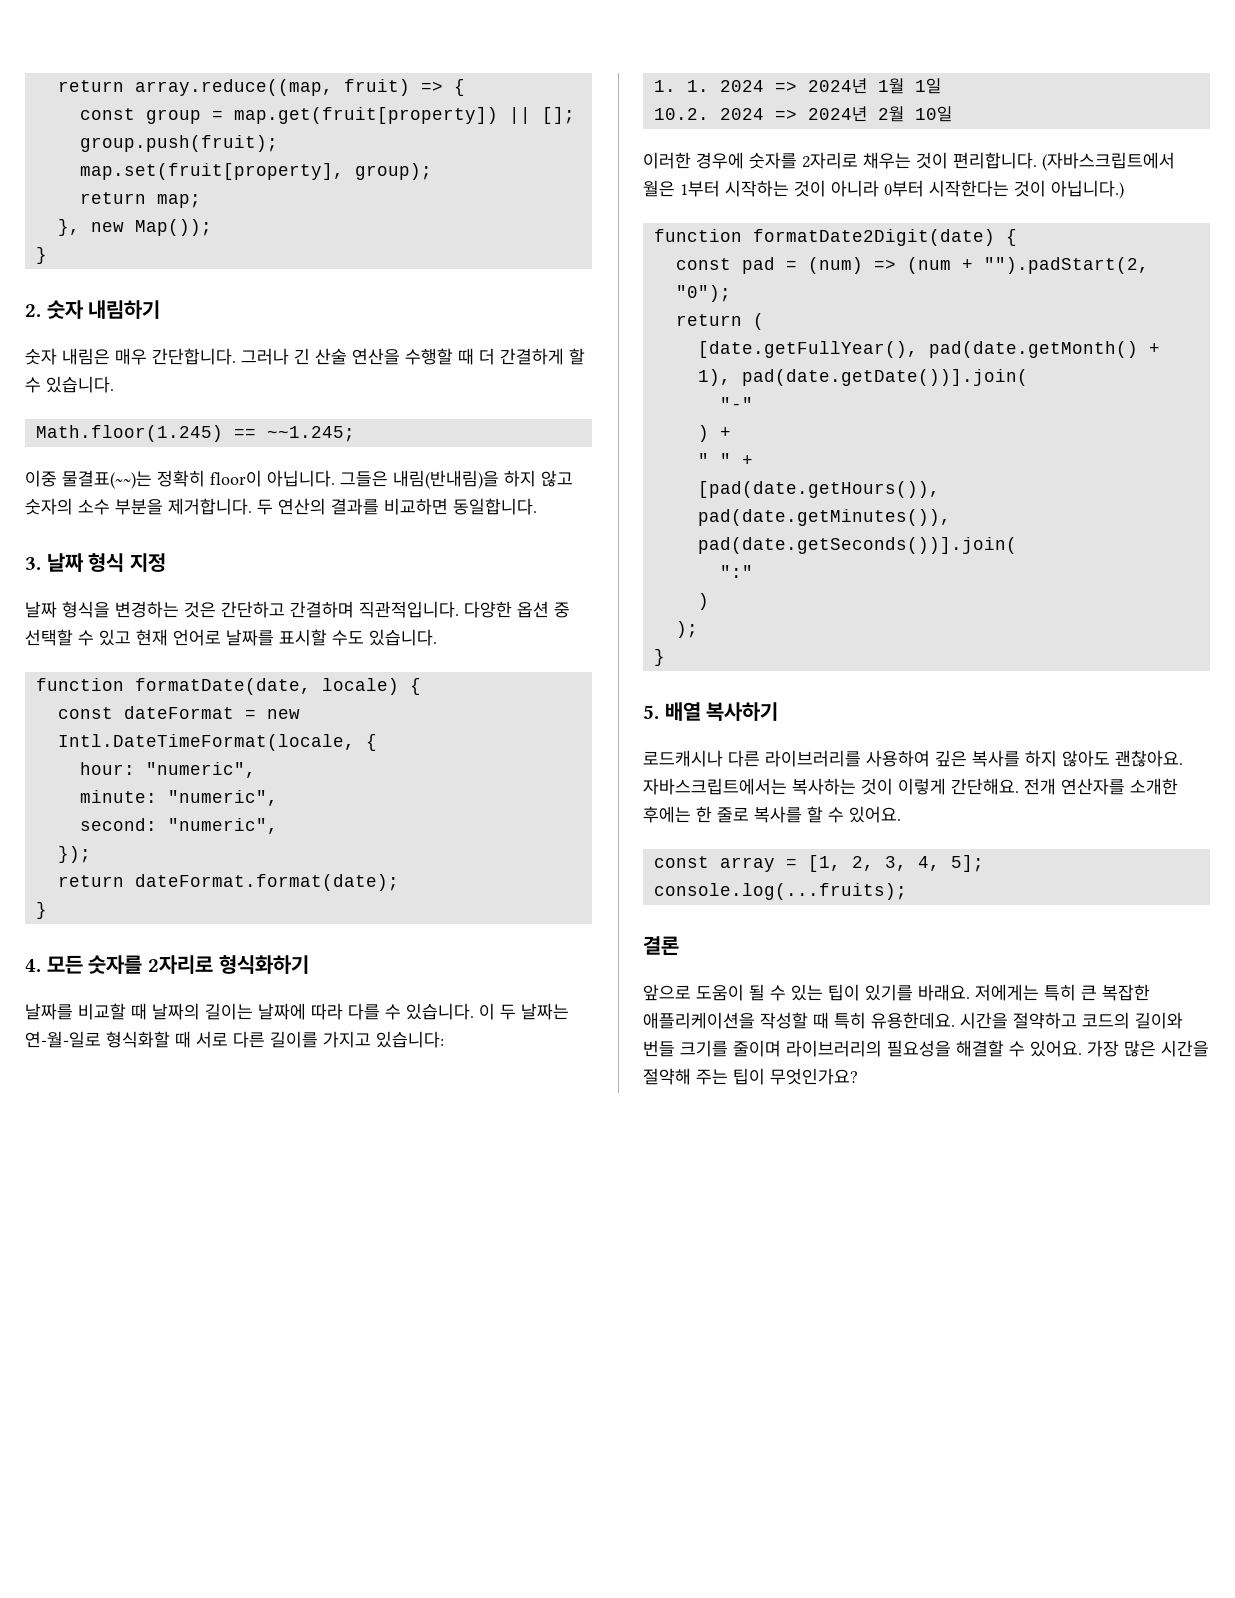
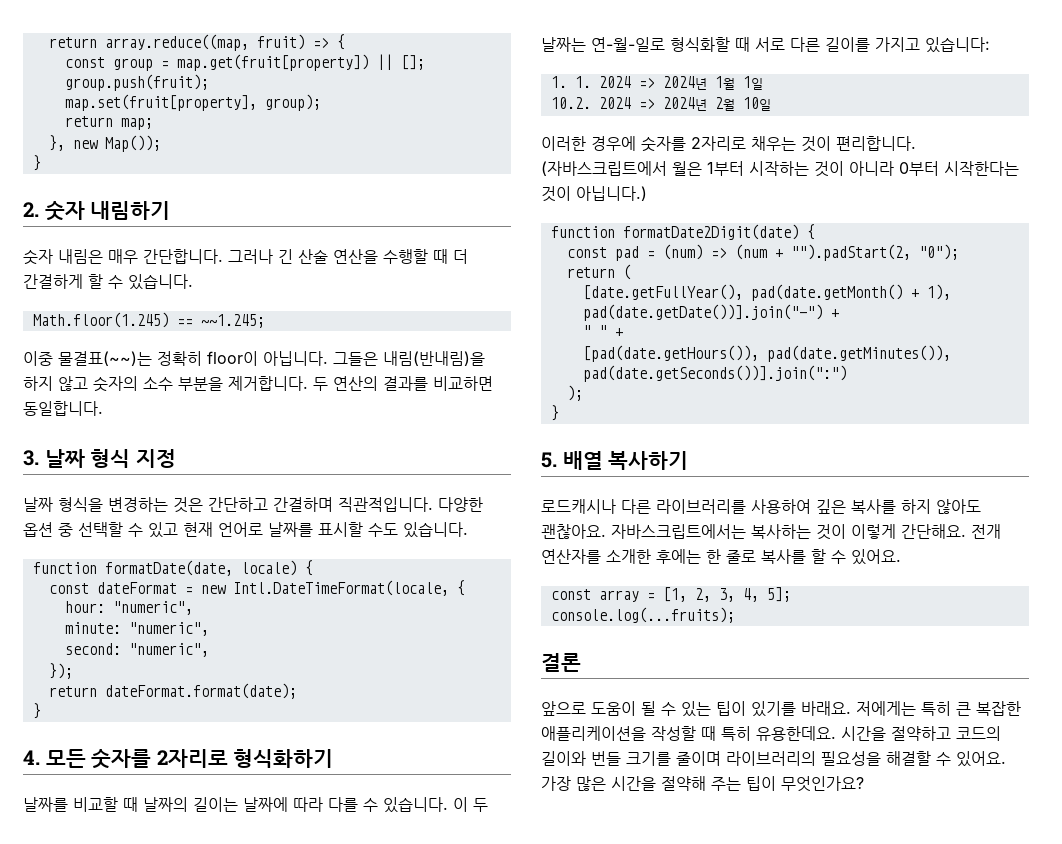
- [date.getFullYear(), pad(date.getMonth() + 1), pad(date.getDate())].join(
- "-"
- ) +
+ [date.getFullYear(), pad(date.getMonth() + 1), pad(date.getDate())].join("-") +
- [pad(date.getHours()), pad(date.getMinutes()), pad(date.getSeconds())].join(
- ":"
- )
+ [pad(date.getHours()), pad(date.getMinutes()), pad(date.getSeconds())].join(":")

